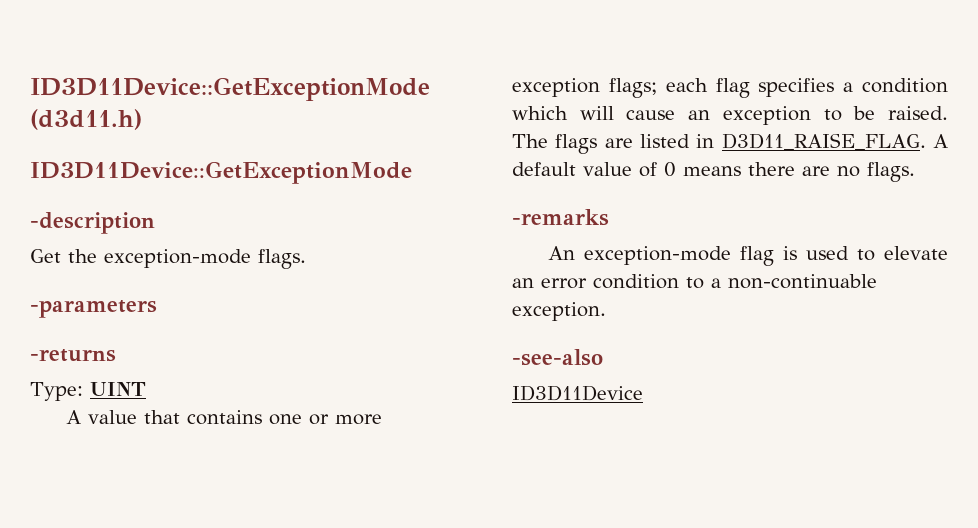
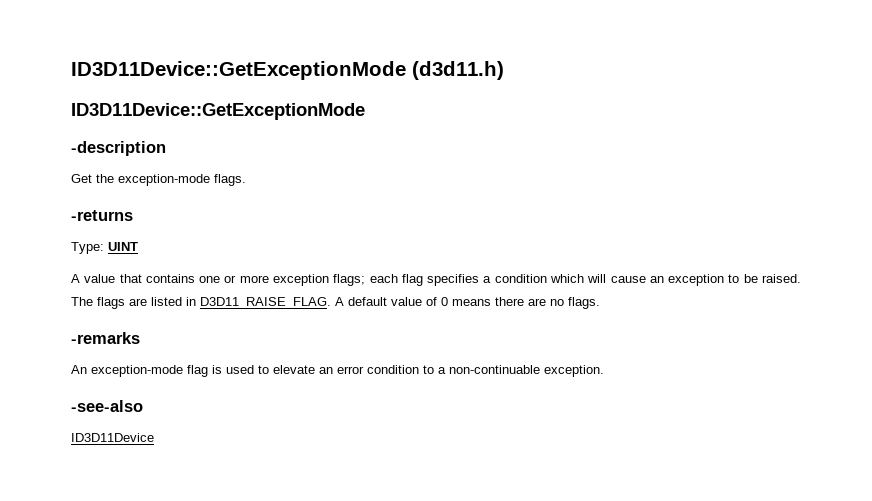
- -parameters

